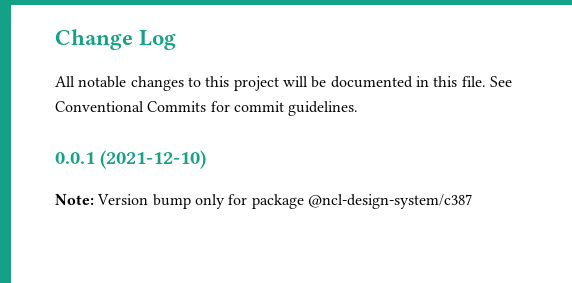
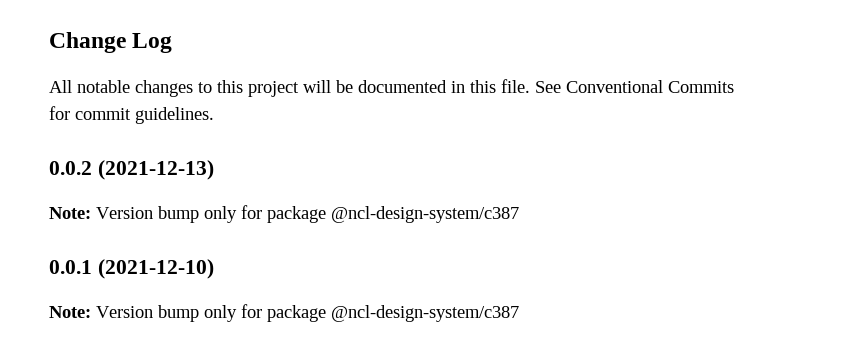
+ 0.0.2 (2021-12-13)
+ Note: Version bump only for package @ncl-design-system/c387

